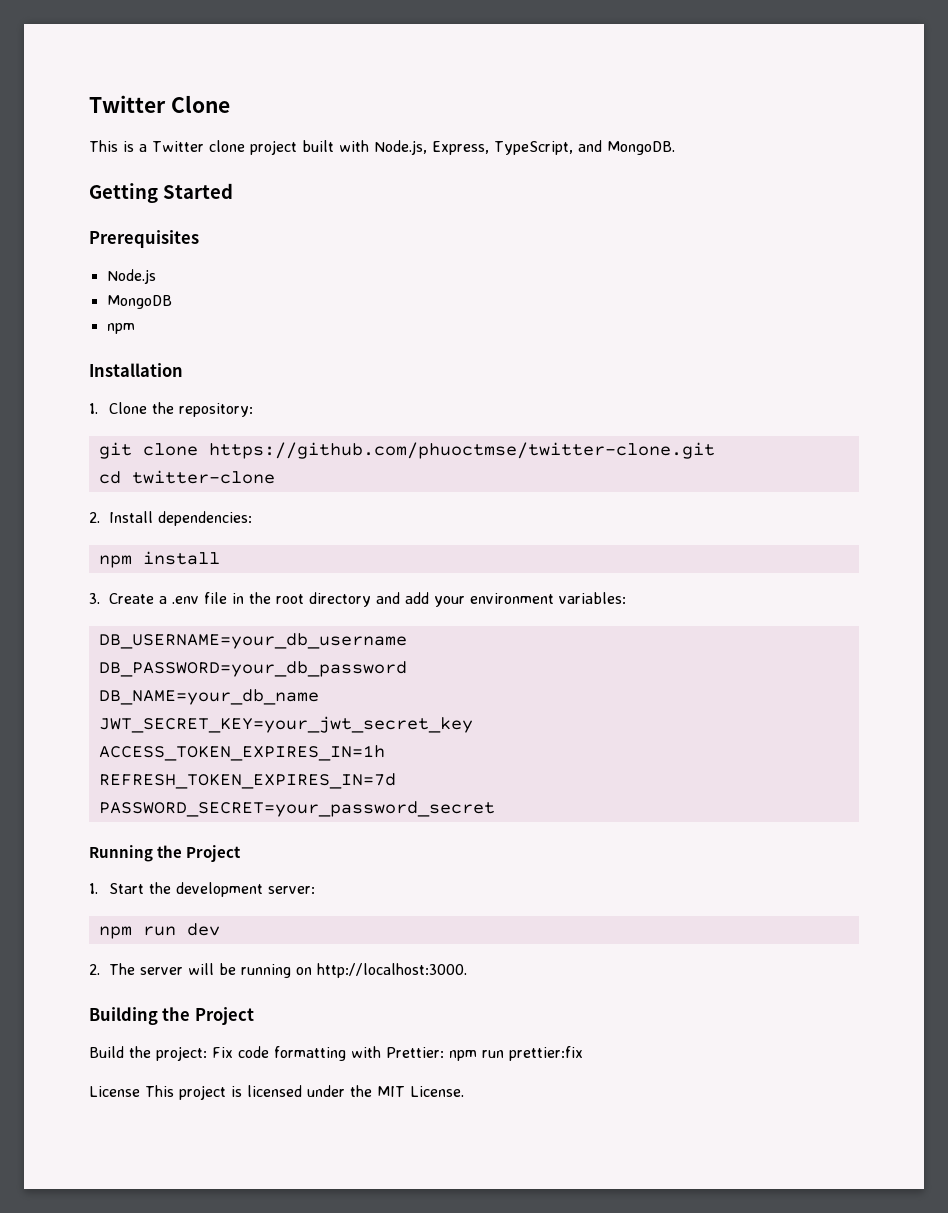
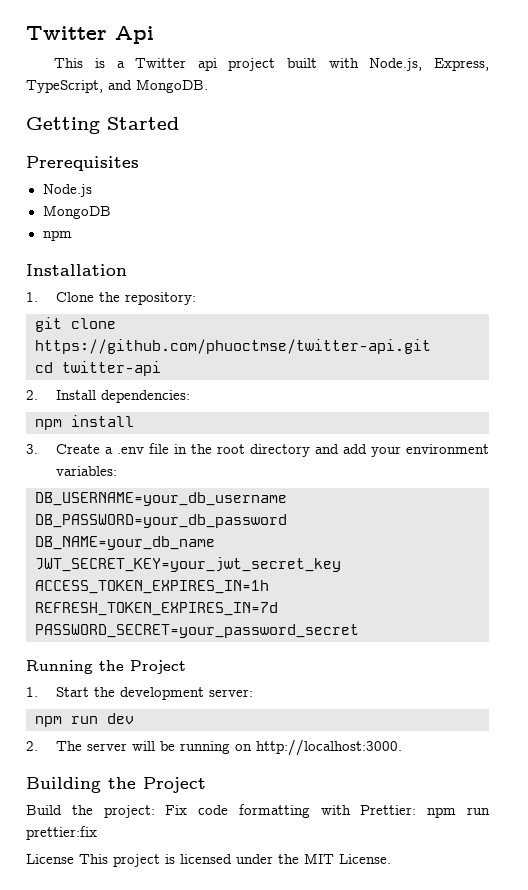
- Twitter Clone
+ Twitter Api
- This is a Twitter clone project built with Node.js, Express, TypeScript, and MongoDB.
+ This is a Twitter api project built with Node.js, Express, TypeScript, and MongoDB.
- git clone https://github.com/phuoctmse/twitter-clone.git
+ git clone https://github.com/phuoctmse/twitter-api.git
- cd twitter-clone
+ cd twitter-api

